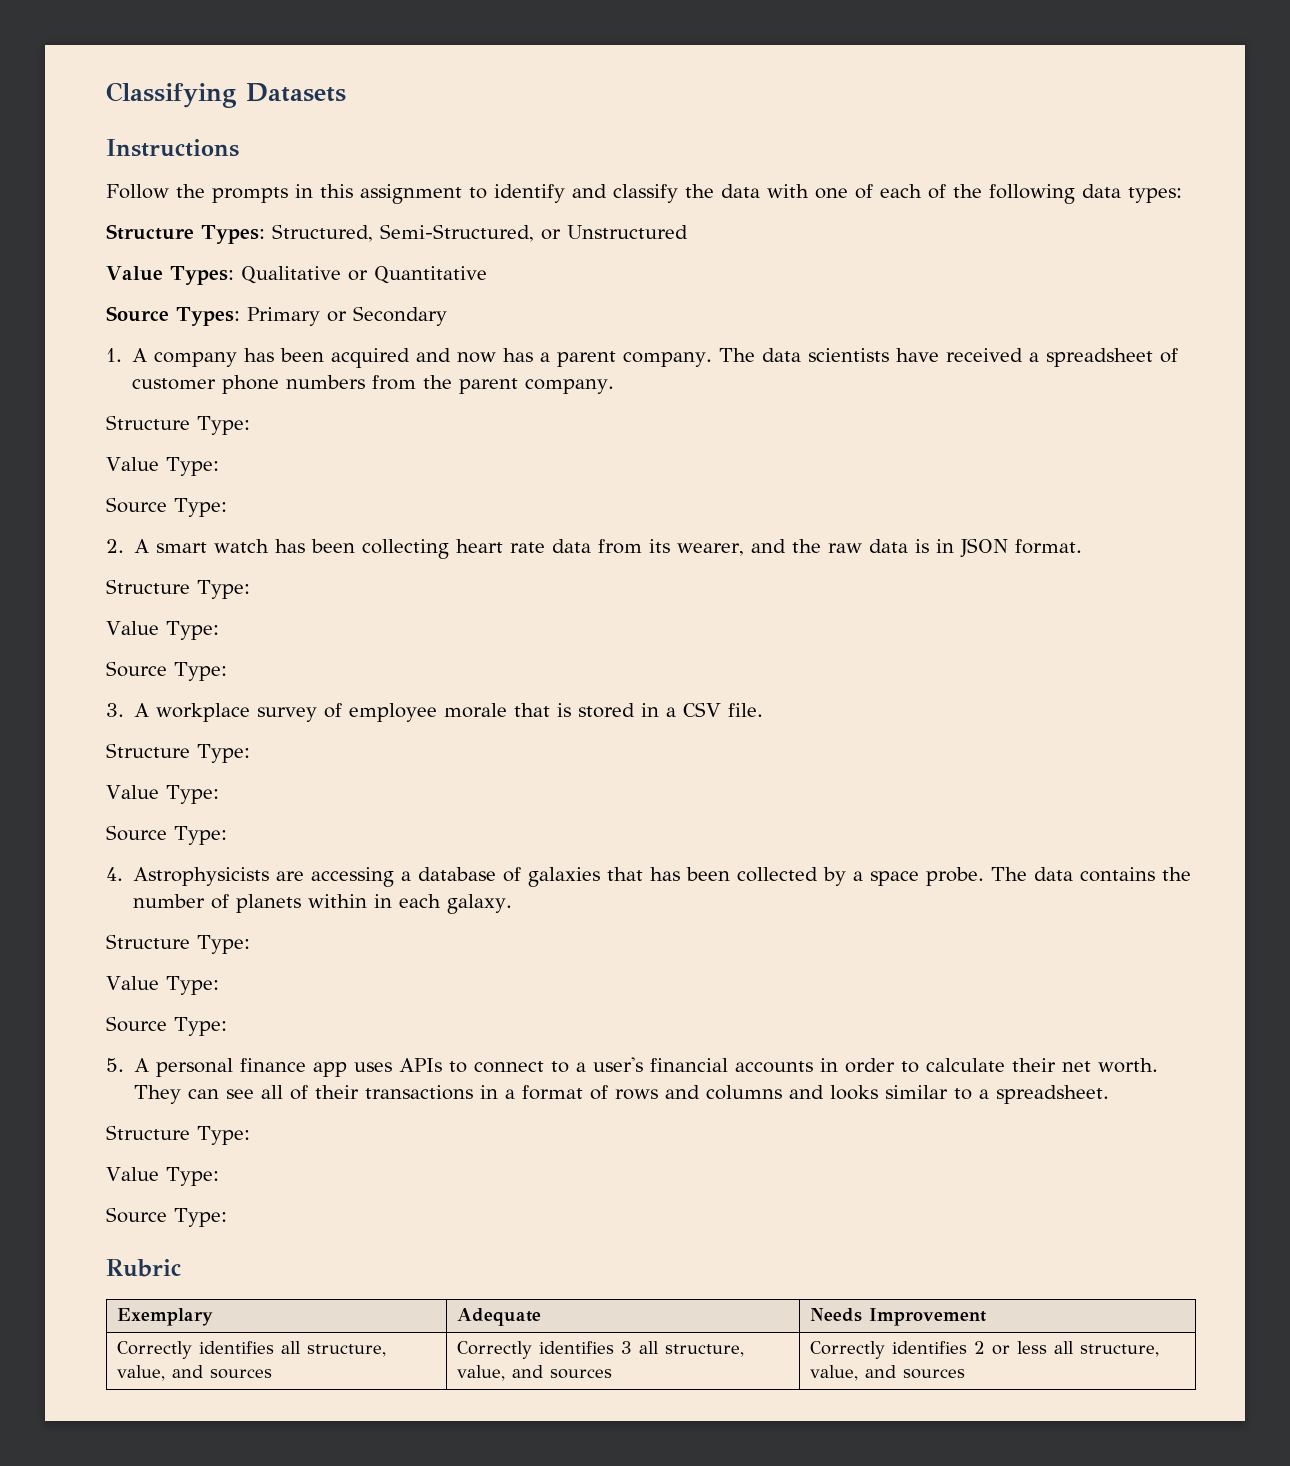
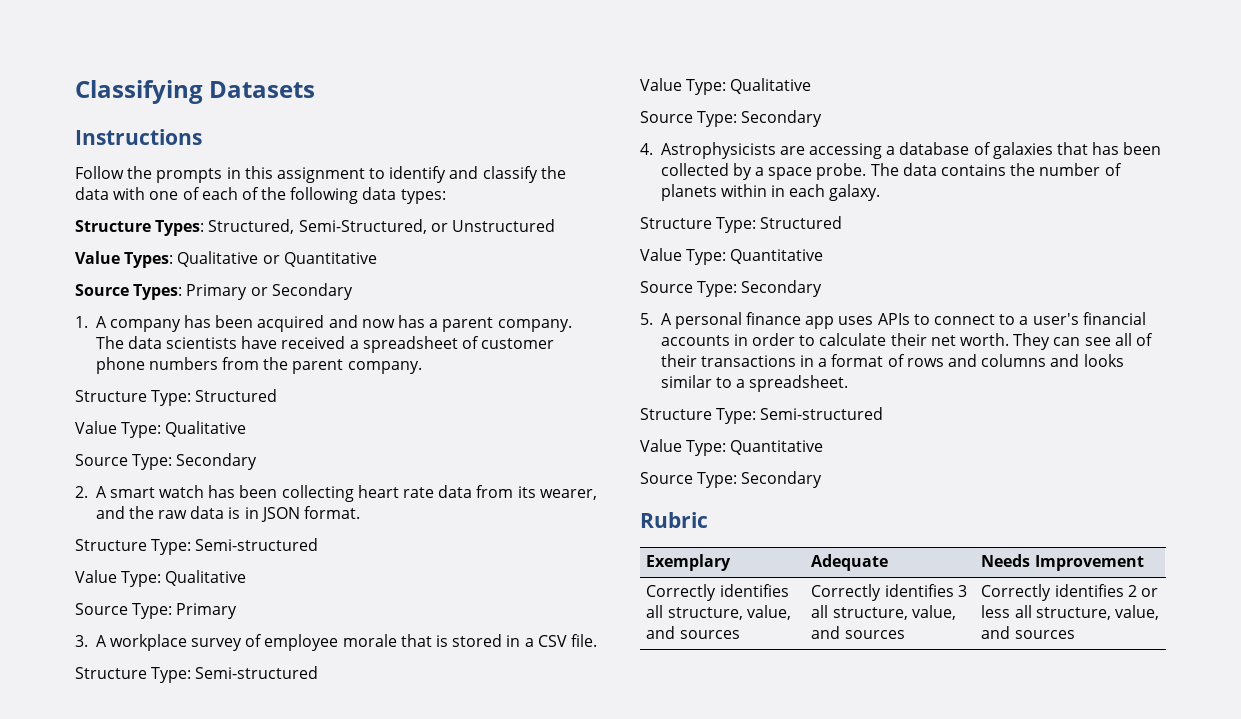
  The data scientists have received a spreadsheet of customer phone numbers from the parent company.
- Structure Type:
- Value Type:
- Source Type:
+ Structure Type: Structured
+ Value Type: Qualitative
+ Source Type: Secondary
  2. A smart watch has been collecting heart rate data from its wearer, and the raw data is in JSON format.
- Structure Type:
- Value Type:
- Source Type:
+ Structure Type: Semi-structured
+ Value Type: Qualitative
+ Source Type: Primary
  3. A workplace survey of employee morale that is stored in a CSV file.
- Structure Type:
- Value Type:
- Source Type:
+ Structure Type: Semi-structured
+ Value Type: Qualitative
+ Source Type: Secondary
  The data contains the number of planets within in each galaxy.
- Structure Type:
- Value Type:
- Source Type:
+ Structure Type: Structured
+ Value Type: Quantitative
+ Source Type: Secondary
  They can see all of their transactions in a format of rows and columns and looks similar to a spreadsheet.
- Structure Type:
- Value Type:
- Source Type:
+ Structure Type: Semi-structured
+ Value Type: Quantitative
+ Source Type: Secondary

